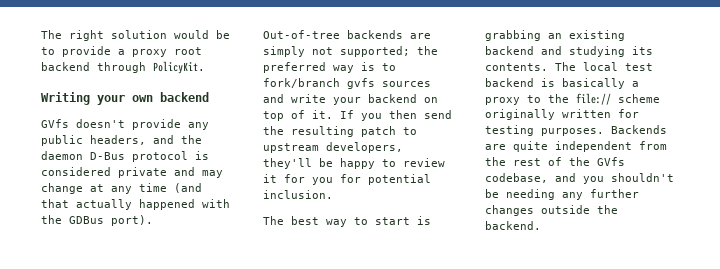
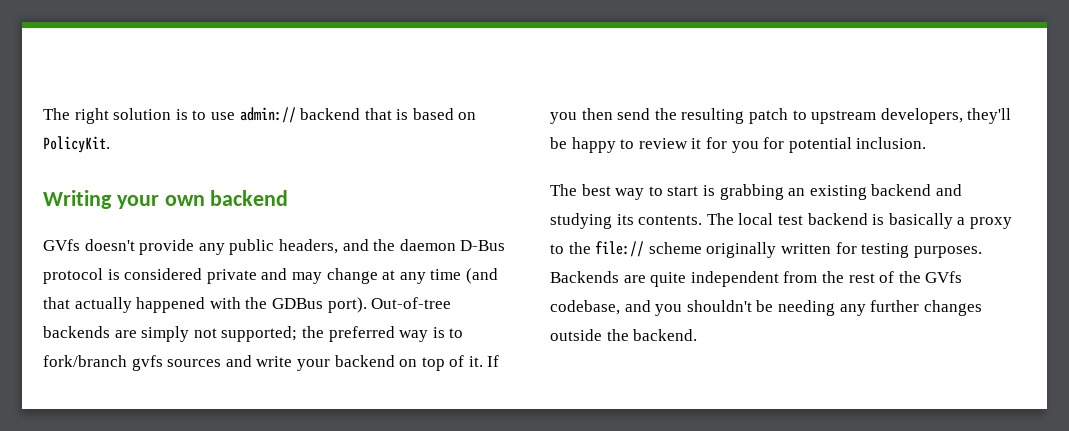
- The right solution would be to provide a proxy root backend through PolicyKit.
+ The right solution is to use admin:// backend that is based on PolicyKit.

